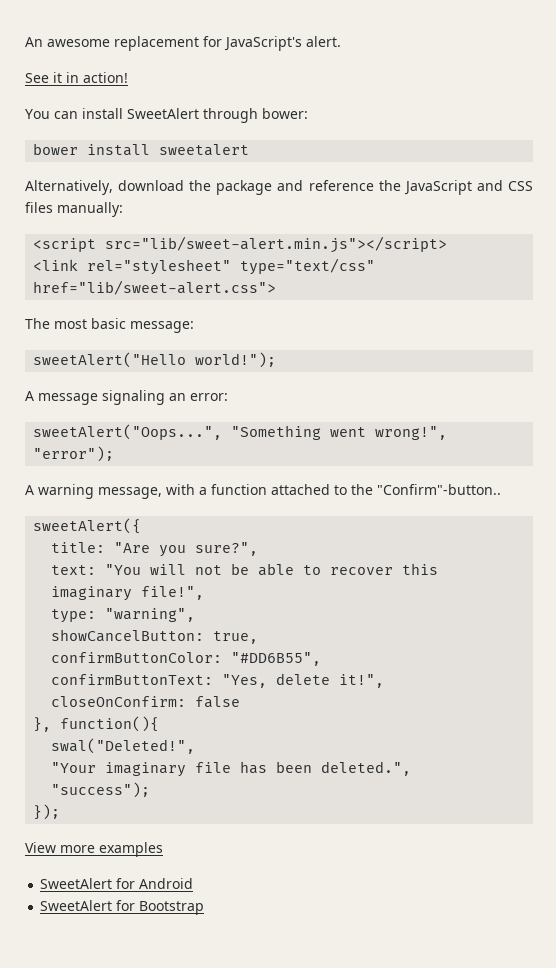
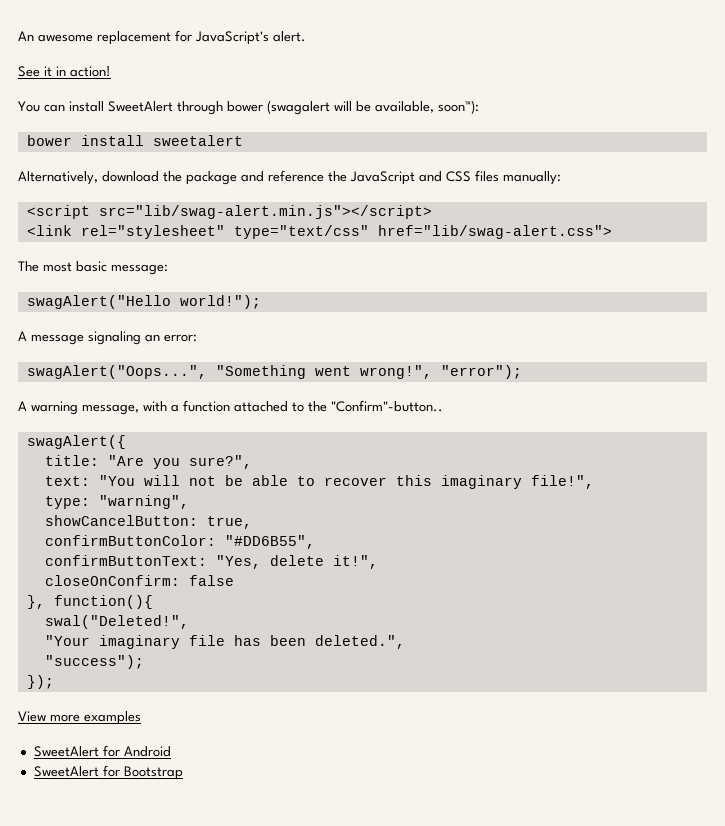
- You can install SweetAlert through bower:
+ You can install SweetAlert through bower (swagalert will be available, soon™):
- <script src="lib/sweet-alert.min.js"></script>
+ <script src="lib/swag-alert.min.js"></script>
- <link rel="stylesheet" type="text/css" href="lib/sweet-alert.css">
+ <link rel="stylesheet" type="text/css" href="lib/swag-alert.css">
- sweetAlert("Hello world!");
+ swagAlert("Hello world!");
- sweetAlert("Oops...", "Something went wrong!", "error");
+ swagAlert("Oops...", "Something went wrong!", "error");
- sweetAlert({
+ swagAlert({

